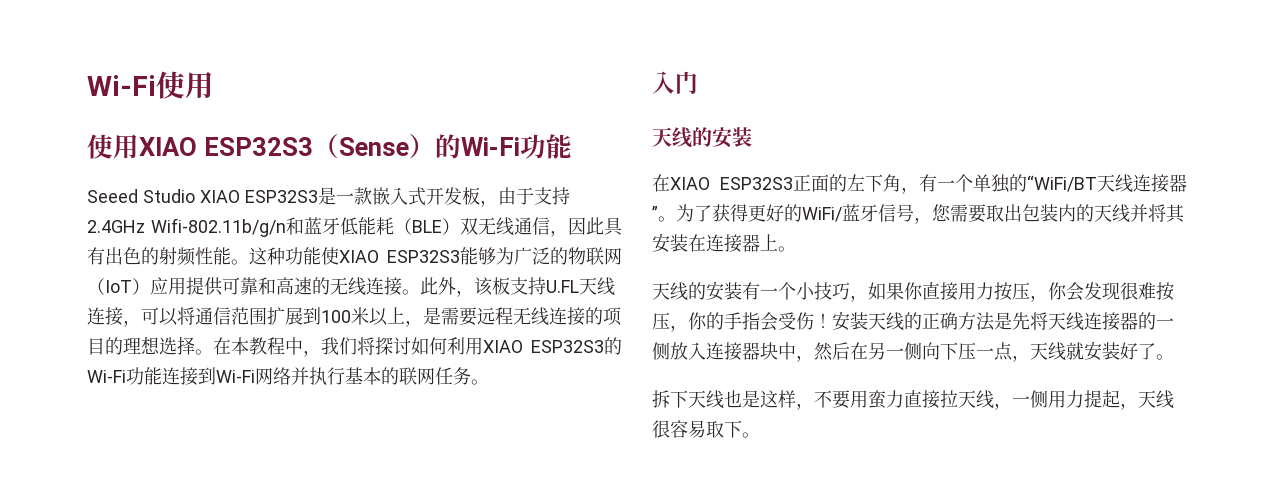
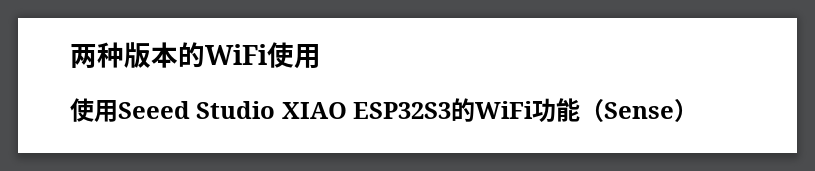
- Wi-Fi使用
+ 两种版本的WiFi使用
- 使用XIAO ESP32S3（Sense）的Wi-Fi功能
- Seeed Studio XIAO ESP32S3是一款嵌入式开发板，由于支持2.4GHz Wifi-802.11b/g/n和蓝牙低能耗（BLE）双无线通信，因此具有出色的射频性能。这种功能使XIAO ESP32S3能够为广泛的物联网（IoT）应用提供可靠和高速的无线连接。此外，该板支持U.FL天线连接，可以将通信范围扩展到100米以上，是需要远程无线连接的项目的理想选择。在本教程中，我们将探讨如何利用XIAO ESP32S3的Wi-Fi功能连接到Wi-Fi网络并执行基本的联网任务。
- 入门
- 天线的安装
- 在XIAO ESP32S3正面的左下角，有一个单独的“WiFi/BT天线连接器”。为了获得更好的WiFi/蓝牙信号，您需要取出包装内的天线并将其安装在连接器上。
- 天线的安装有一个小技巧，如果你直接用力按压，你会发现很难按压，你的手指会受伤！安装天线的正确方法是先将天线连接器的一侧放入连接器块中，然后在另一侧向下压一点，天线就安装好了。
- 拆下天线也是这样，不要用蛮力直接拉天线，一侧用力提起，天线很容易取下。
+ 使用Seeed Studio XIAO ESP32S3的WiFi功能（Sense）

